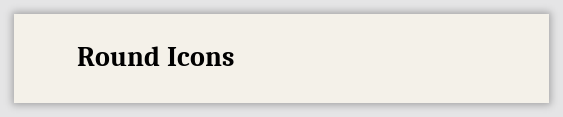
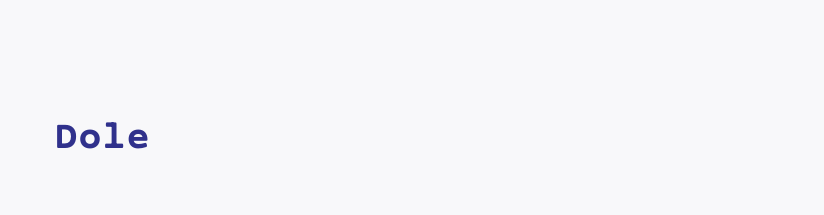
- Round Icons
+ Dole

